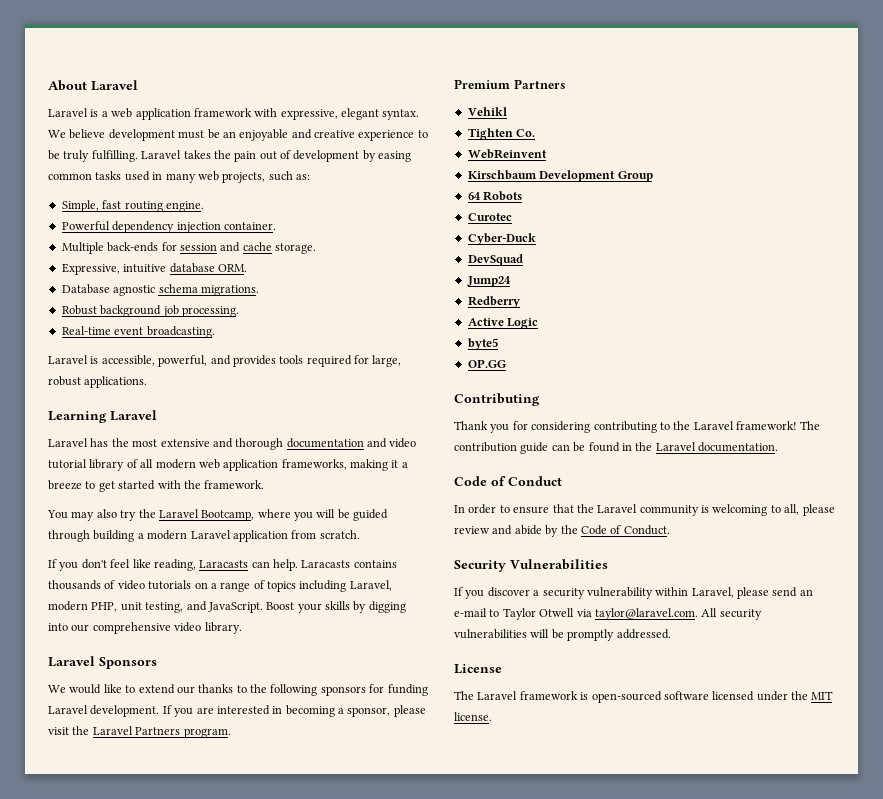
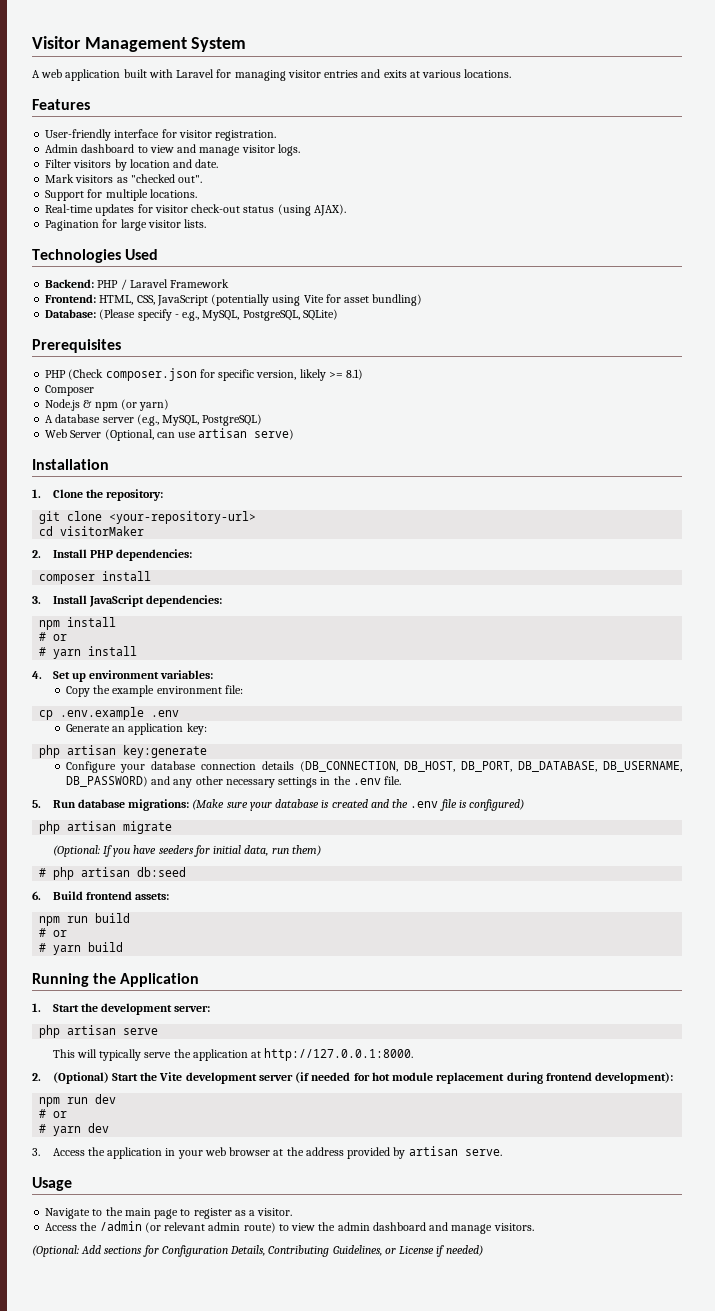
- About Laravel
- Laravel is a web application framework with expressive, elegant syntax. We believe development must be an enjoyable and creative experience to be truly fulfilling. Laravel takes the pain out of development by easing common tasks used in many web projects, such as:
- Simple, fast routing engine.
- Powerful dependency injection container.
- Multiple back-ends for session and cache storage.
- Expressive, intuitive database ORM.
- Database agnostic schema migrations.
- Robust background job processing.
- Real-time event broadcasting.
- Laravel is accessible, powerful, and provides tools required for large, robust applications.
- Learning Laravel
- Laravel has the most extensive and thorough documentation and video tutorial library of all modern web application frameworks, making it a breeze to get started with the framework.
- You may also try the Laravel Bootcamp, where you will be guided through building a modern Laravel application from scratch.
- If you don't feel like reading, Laracasts can help. Laracasts contains thousands of video tutorials on a range of topics including Laravel, modern PHP, unit testing, and JavaScript. Boost your skills by digging into our comprehensive video library.
- Laravel Sponsors
- We would like to extend our thanks to the following sponsors for funding Laravel development. If you are interested in becoming a sponsor, please visit the Laravel Partners program.
- Premium Partners
- Vehikl
- Tighten Co.
- WebReinvent
- Kirschbaum Development Group
- 64 Robots
- Curotec
- Cyber-Duck
- DevSquad
- Jump24
- Redberry
- Active Logic
- byte5
- OP.GG
- Contributing
- Thank you for considering contributing to the Laravel framework! The contribution guide can be found in the Laravel documentation.
- Code of Conduct
- In order to ensure that the Laravel community is welcoming to all, please review and abide by the Code of Conduct.
- Security Vulnerabilities
- If you discover a security vulnerability within Laravel, please send an e-mail to Taylor Otwell via taylor@laravel.com. All security vulnerabilities will be promptly addressed.
- License
- The Laravel framework is open-sourced software licensed under the MIT license.
+ Visitor Management System
+ A web application built with Laravel for managing visitor entries and exits at various locations.
+ Features
+ User-friendly interface for visitor registration.
+ Admin dashboard to view and manage visitor logs.
+ Filter visitors by location and date.
+ Mark visitors as "checked out".
+ Support for multiple locations.
+ Real-time updates for visitor check-out status (using AJAX).
+ Pagination for large visitor lists.
+ Technologies Used
+ Backend: PHP / Laravel Framework
+ Frontend: HTML, CSS, JavaScript (potentially using Vite for asset bundling)
+ Database: (Please specify - e.g., MySQL, PostgreSQL, SQLite)
+ Prerequisites
+ PHP (Check composer.json for specific version, likely >= 8.1)
+ Composer
+ Node.js & npm (or yarn)
+ A database server (e.g., MySQL, PostgreSQL)
+ Web Server (Optional, can use artisan serve)
+ Installation
+ 1. Clone the repository:
+ git clone <your-repository-url>
+ cd visitorMaker
+ 2. Install PHP dependencies:
+ composer install
+ 3. Install JavaScript dependencies:
+ npm install
+ # or
+ # yarn install
+ 4. Set up environment variables:
+ Copy the example environment file:
+ cp .env.example .env
+ Generate an application key:
+ php artisan key:generate
+ Configure your database connection details (DB_CONNECTION, DB_HOST, DB_PORT, DB_DATABASE, DB_USERNAME, DB_PASSWORD) and any other necessary settings in the .env file.
+ 5. Run database migrations: (Make sure your database is created and the .env file is configured)
+ php artisan migrate
+ (Optional: If you have seeders for initial data, run them)
+ # php artisan db:seed
+ 6. Build frontend assets:
+ npm run build
+ # or
+ # yarn build
+ Running the Application
+ 1. Start the development server:
+ php artisan serve
+ This will typically serve the application at http://127.0.0.1:8000.
+ 2. (Optional) Start the Vite development server (if needed for hot module replacement during frontend development):
+ npm run dev
+ # or
+ # yarn dev
+ 3. Access the application in your web browser at the address provided by artisan serve.
+ Usage
+ Navigate to the main page to register as a visitor.
+ Access the /admin (or relevant admin route) to view the admin dashboard and manage visitors.
+ (Optional: Add sections for Configuration Details, Contributing Guidelines, or License if needed)

